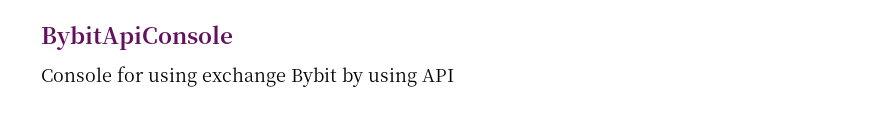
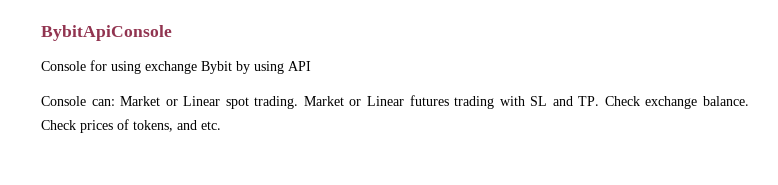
+ Console can: Market or Linear spot trading. Market or Linear futures trading with SL and TP. Check exchange balance. Check prices of tokens, and etc.

